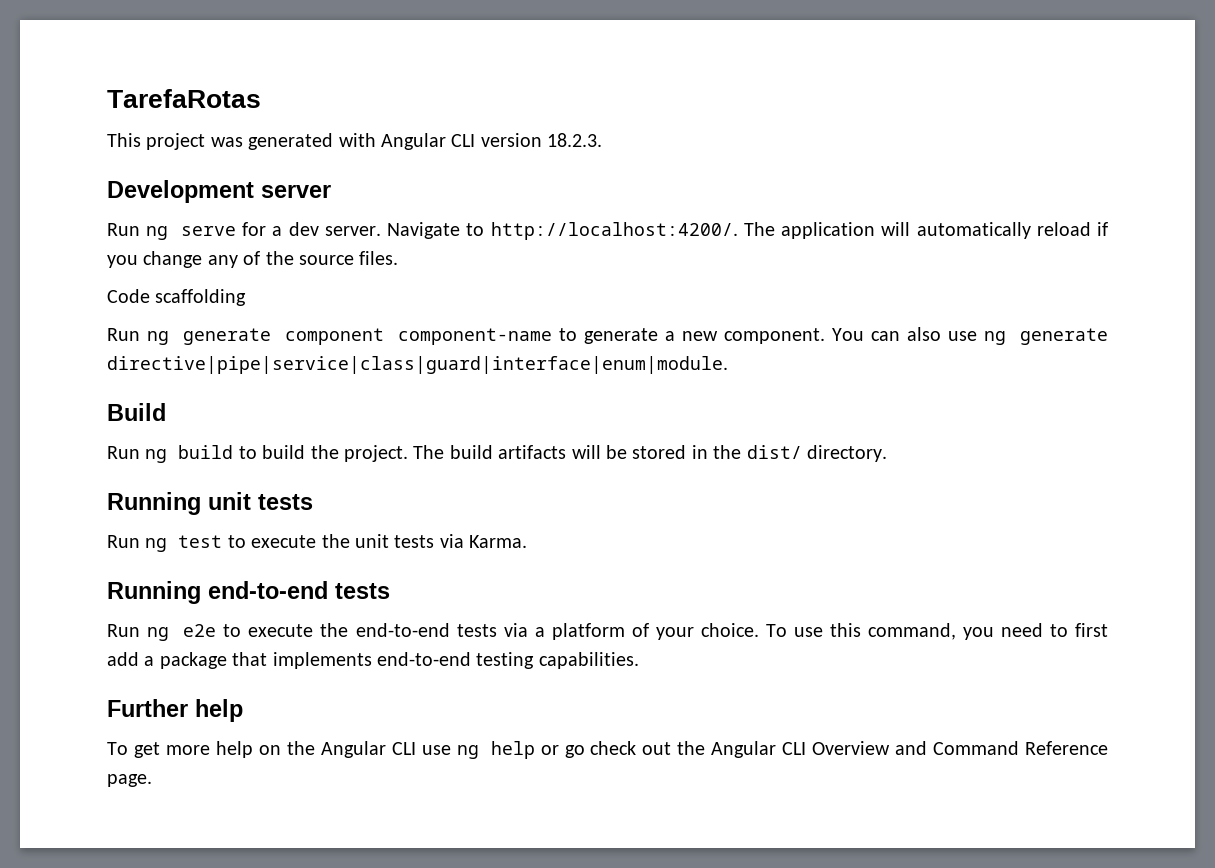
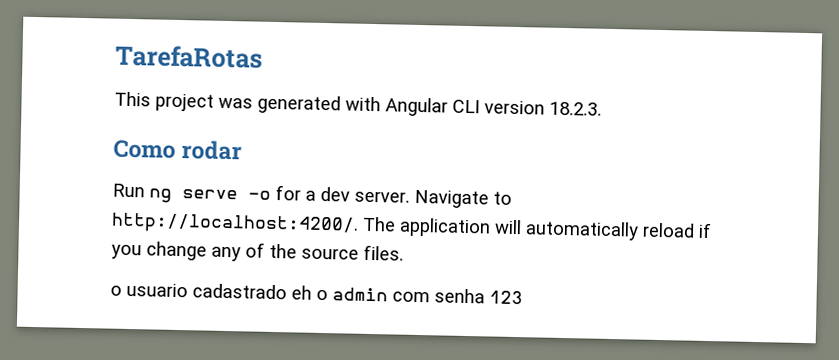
- Development server
+ Como rodar
- Run ng serve for a dev server.
+ Run ng serve -o for a dev server.
- Code scaffolding
- Run ng generate component component-name to generate a new component. You can also use ng generate directive|pipe|service|class|guard|interface|enum|module.
- Build
- Run ng build to build the project. The build artifacts will be stored in the dist/ directory.
- Running unit tests
- Run ng test to execute the unit tests via Karma.
- Running end-to-end tests
- Run ng e2e to execute the end-to-end tests via a platform of your choice. To use this command, you need to first add a package that implements end-to-end testing capabilities.
- Further help
- To get more help on the Angular CLI use ng help or go check out the Angular CLI Overview and Command Reference page.
+ o usuario cadastrado eh o admin com senha 123

